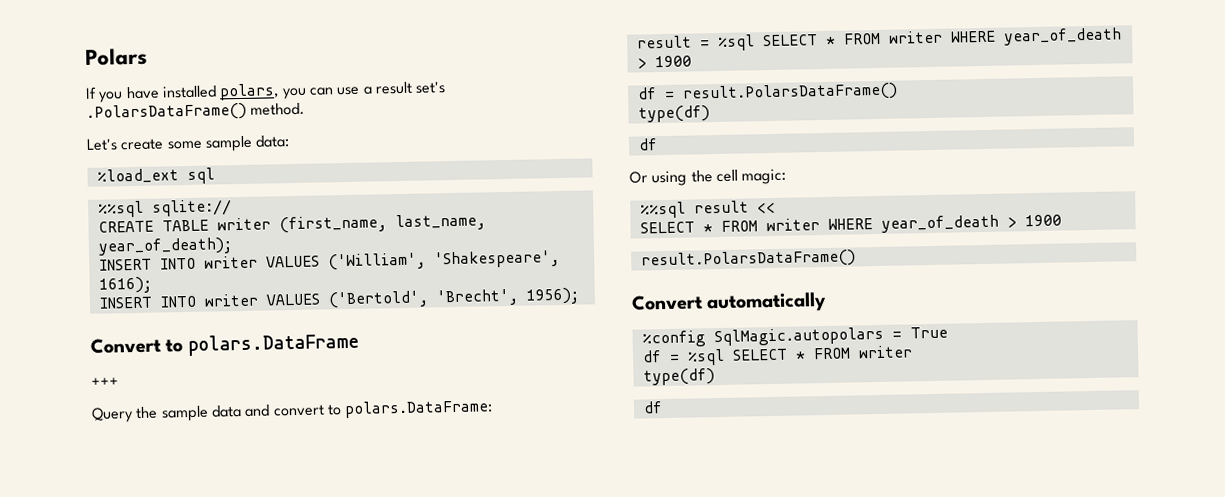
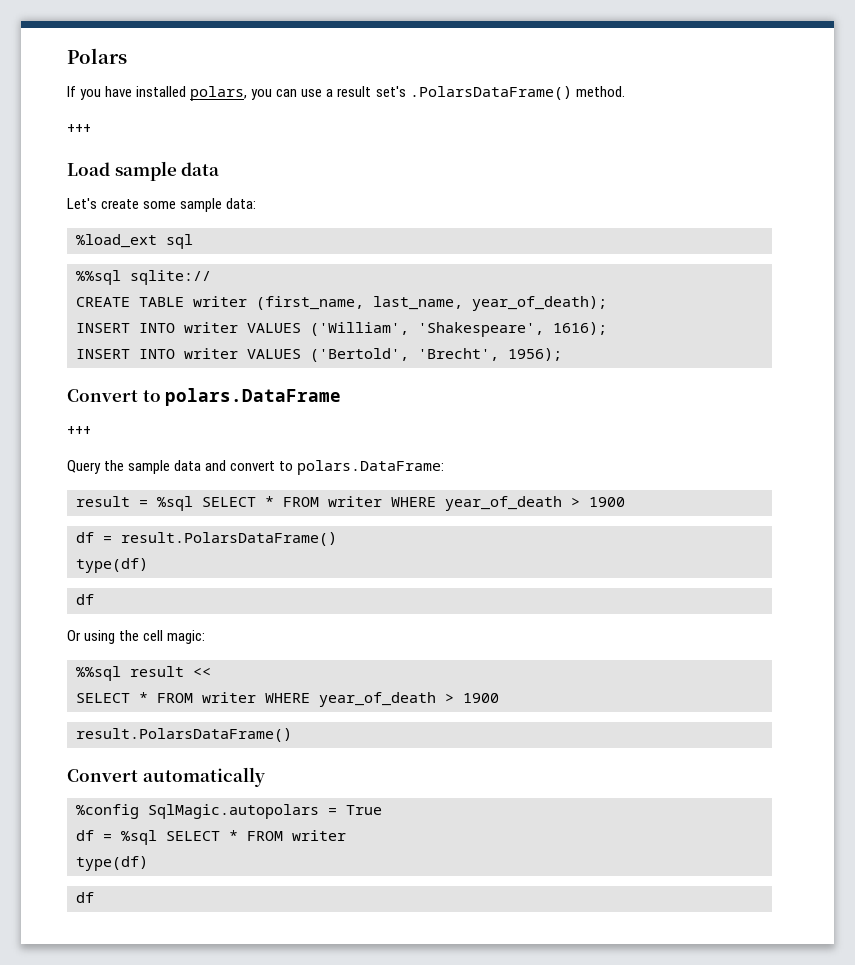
  If you have installed polars, you can use a result set's .PolarsDataFrame() method.
+ +++
+ Load sample data

